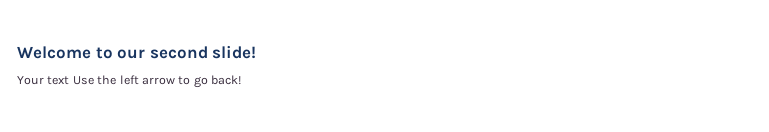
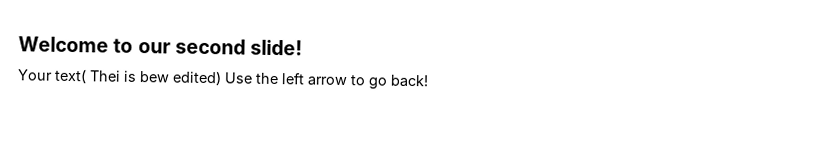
- Your text Use the left arrow to go back!
+ Your text( Thei is bew edited) Use the left arrow to go back!

